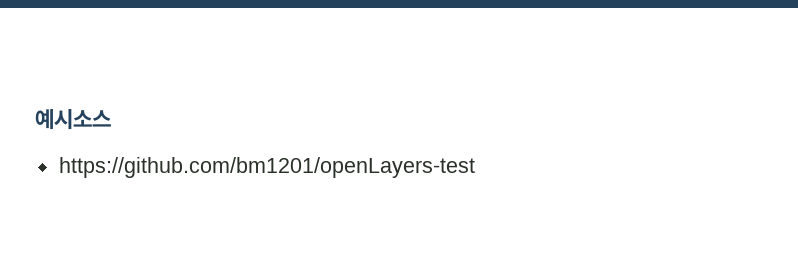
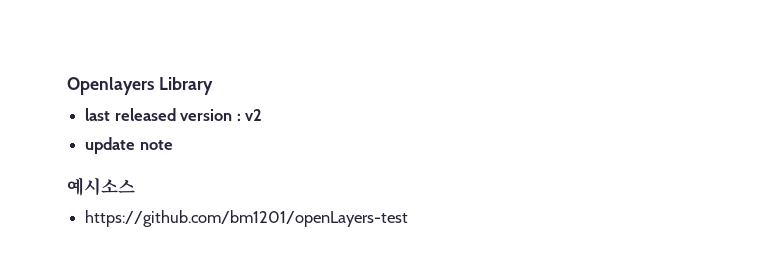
+ Openlayers Library
+ last released version : v2
+ update note

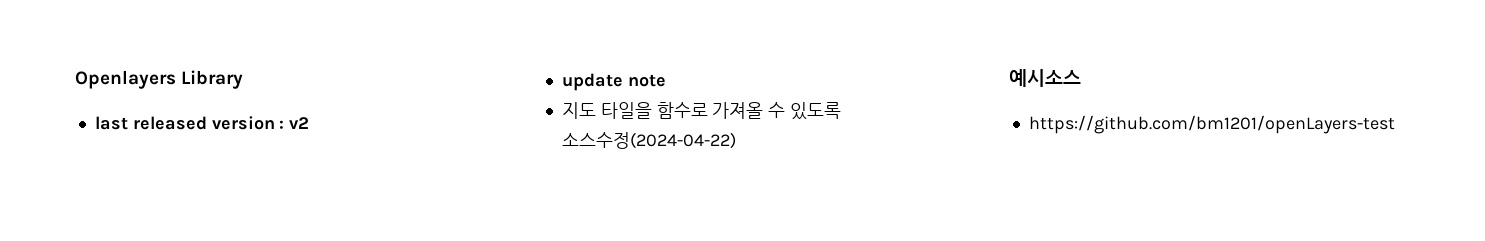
+ 지도 타일을 함수로 가져올 수 있도록 소스수정(2024-04-22)

